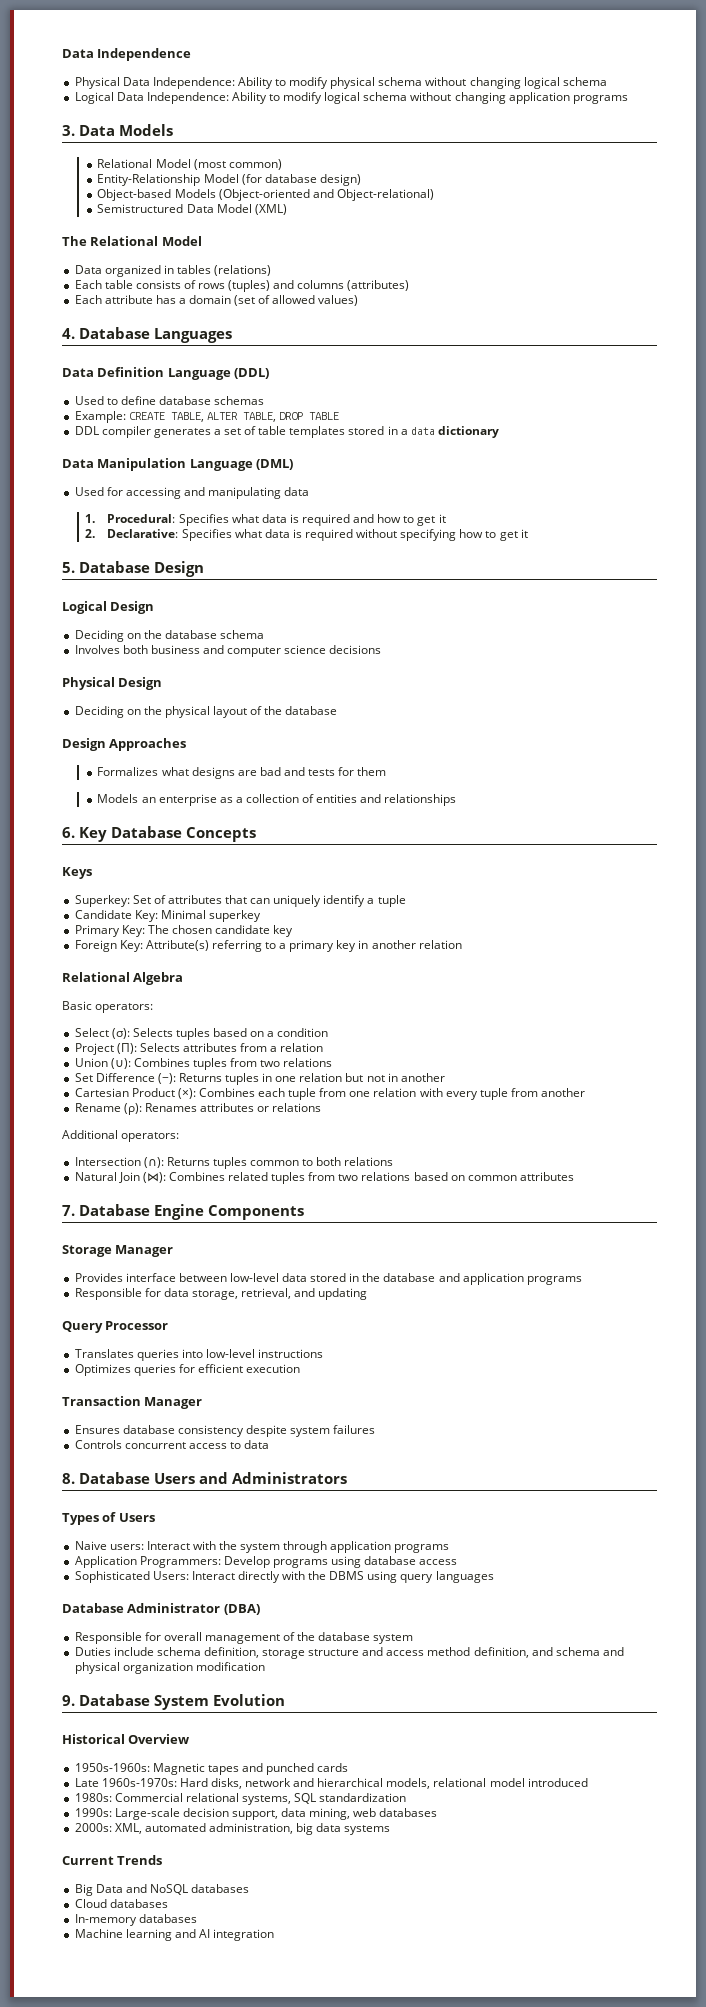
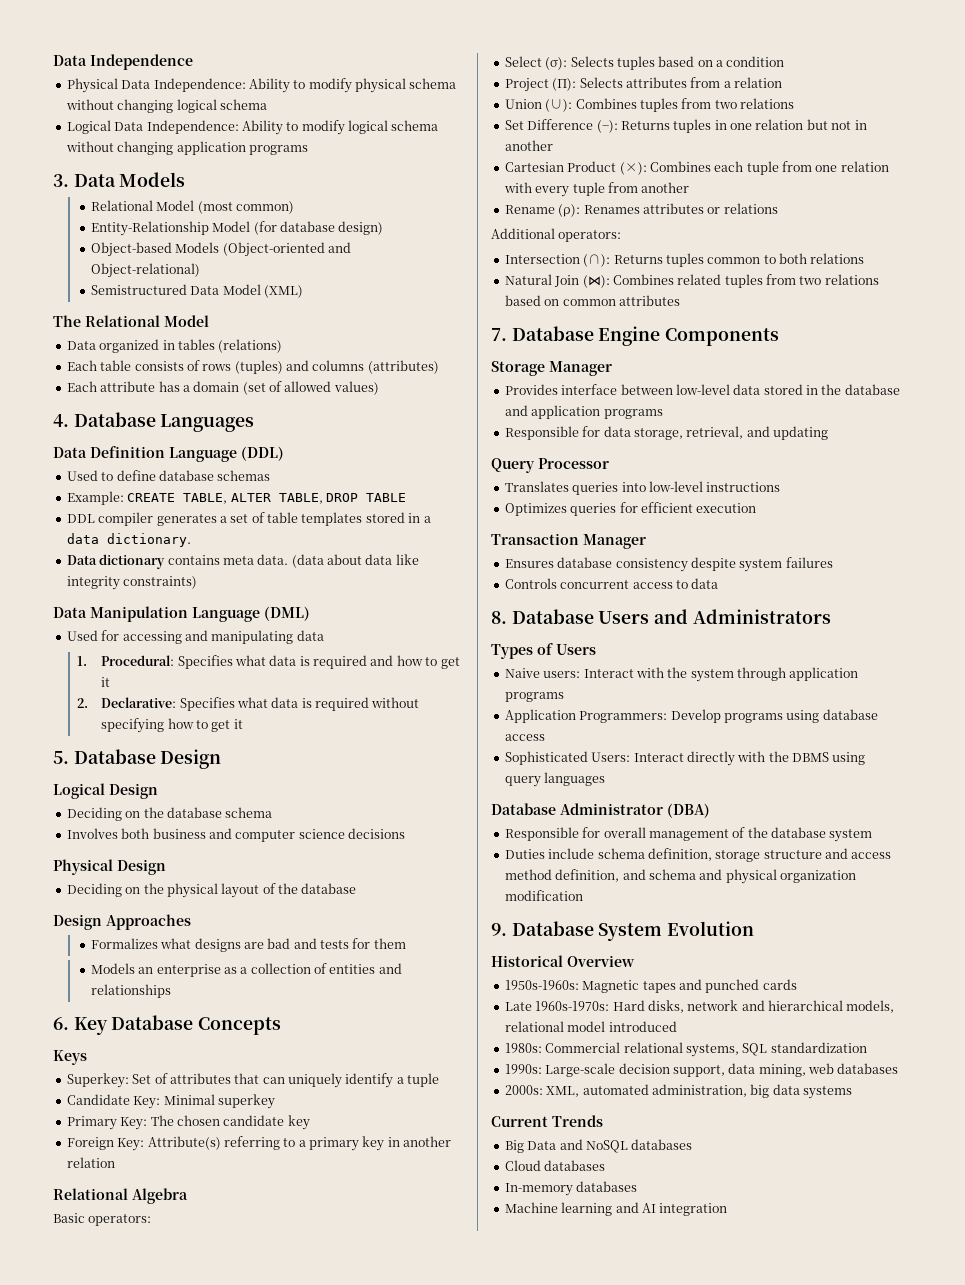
- DDL compiler generates a set of table templates stored in a data dictionary
+ DDL compiler generates a set of table templates stored in a data dictionary.
+ Data dictionary contains meta data. (data about data like integrity constraints)

